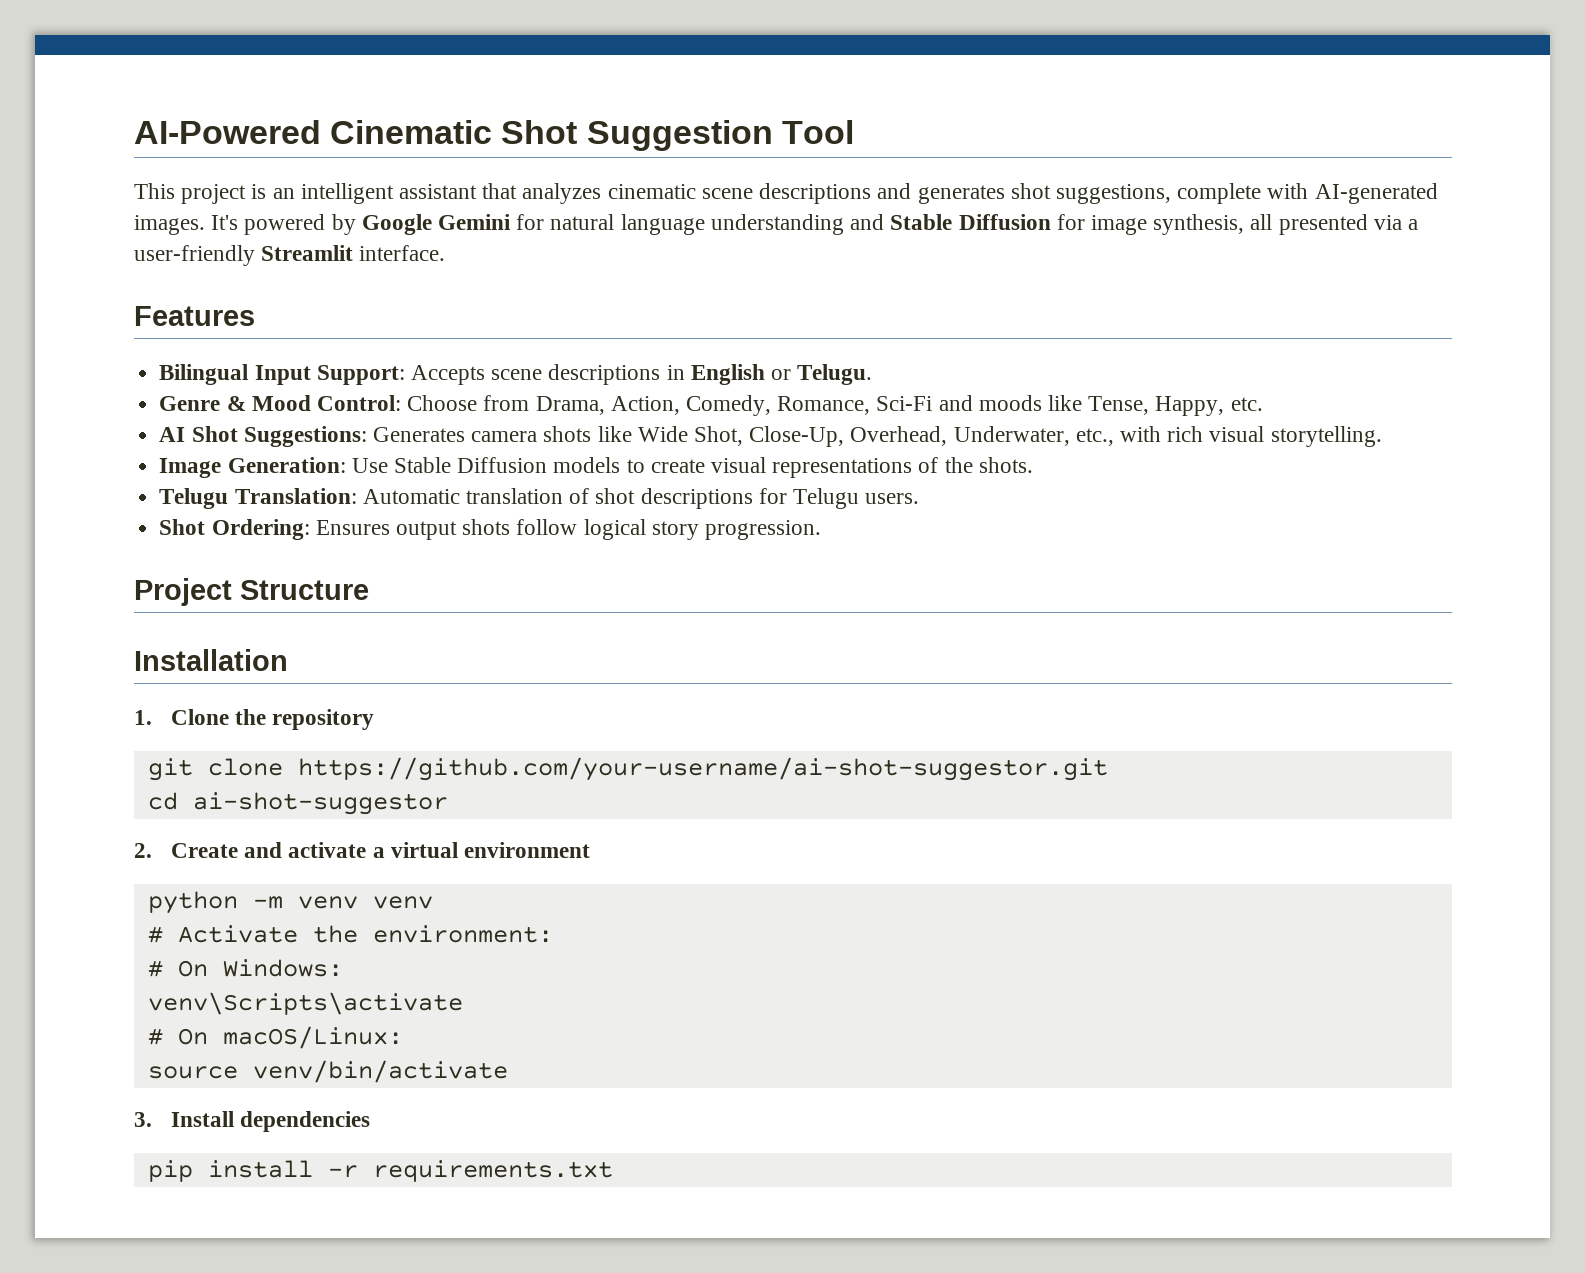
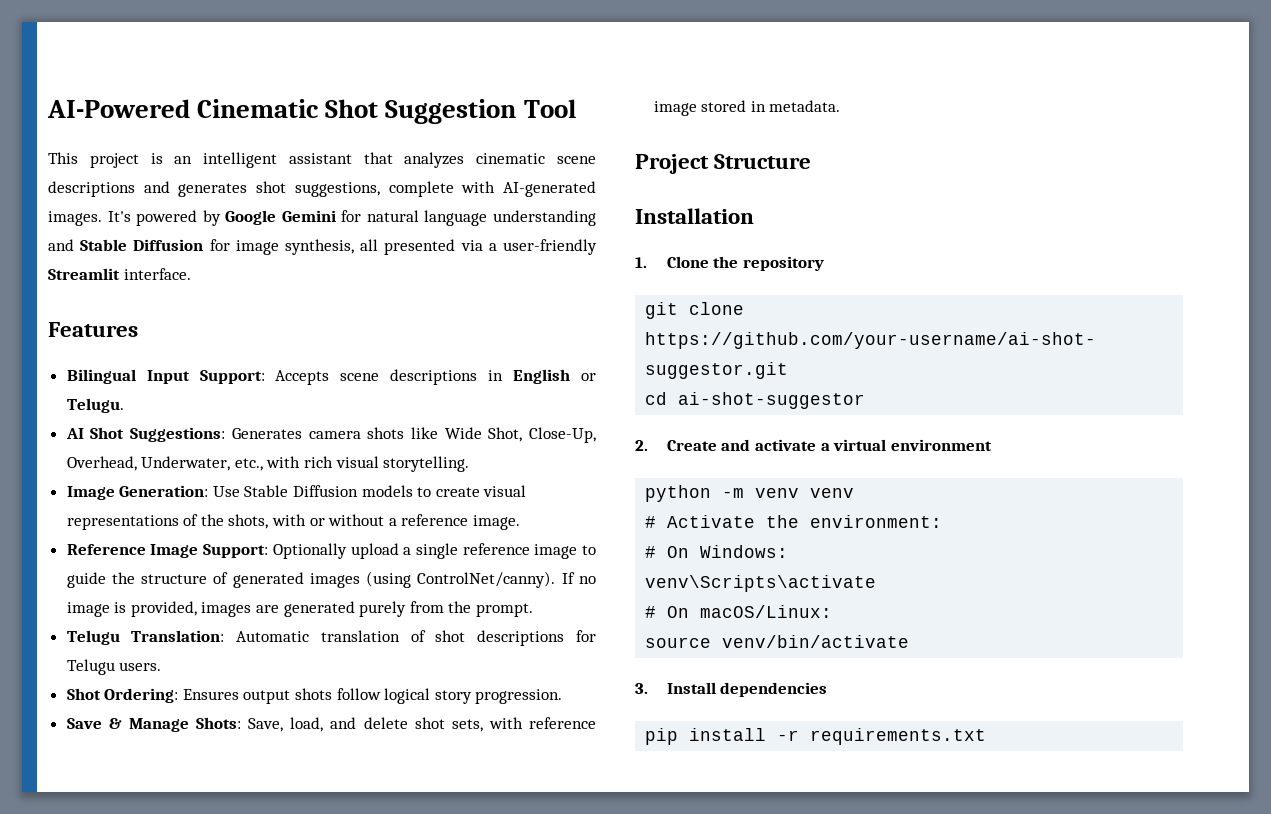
- Genre & Mood Control: Choose from Drama, Action, Comedy, Romance, Sci-Fi and moods like Tense, Happy, etc.
- Image Generation: Use Stable Diffusion models to create visual representations of the shots.
+ Image Generation: Use Stable Diffusion models to create visual representations of the shots, with or without a reference image.
+ Reference Image Support: Optionally upload a single reference image to guide the structure of generated images (using ControlNet/canny). If no image is provided, images are generated purely from the prompt.
+ Save & Manage Shots: Save, load, and delete shot sets, with reference image stored in metadata.

